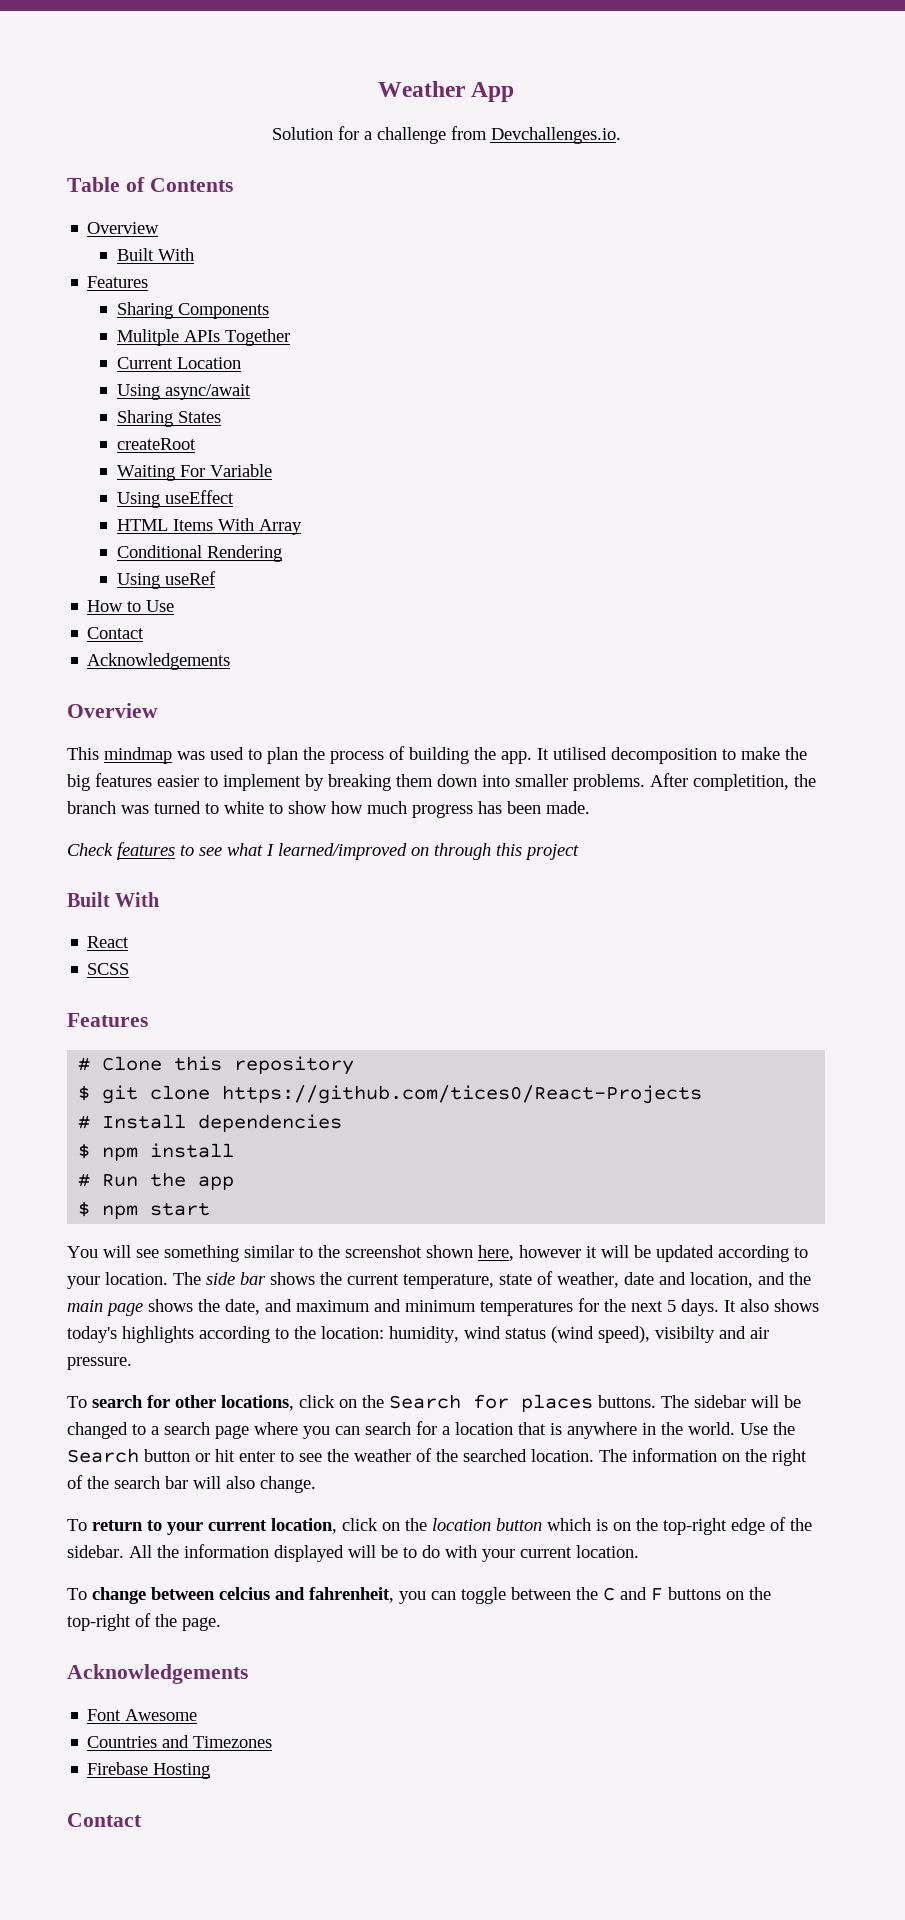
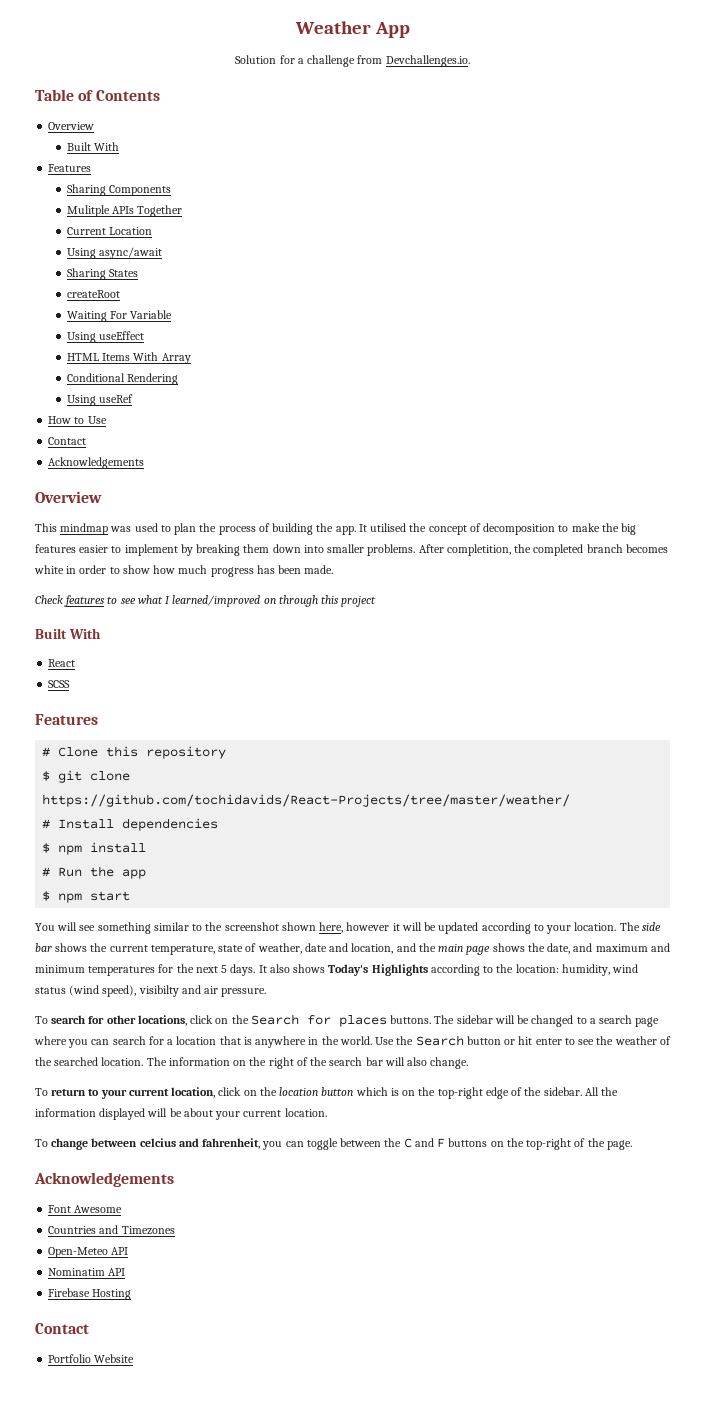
- It utilised decomposition to make the big features easier to implement by breaking them down into smaller problems.
+ It utilised the concept of decomposition to make the big features easier to implement by breaking them down into smaller problems.
- After completition, the branch was turned to white to show how much progress has been made.
+ After completition, the completed branch becomes white in order to show how much progress has been made.
- $ git clone https://github.com/tices0/React-Projects
+ $ git clone https://github.com/tochidavids/React-Projects/tree/master/weather/
- It also shows today's highlights according to the location: humidity, wind status (wind speed), visibilty and air pressure.
+ It also shows Today's Highlights according to the location: humidity, wind status (wind speed), visibilty and air pressure.
- All the information displayed will be to do with your current location.
+ All the information displayed will be about your current location.
+ Open-Meteo API
+ Nominatim API
+ Portfolio Website

